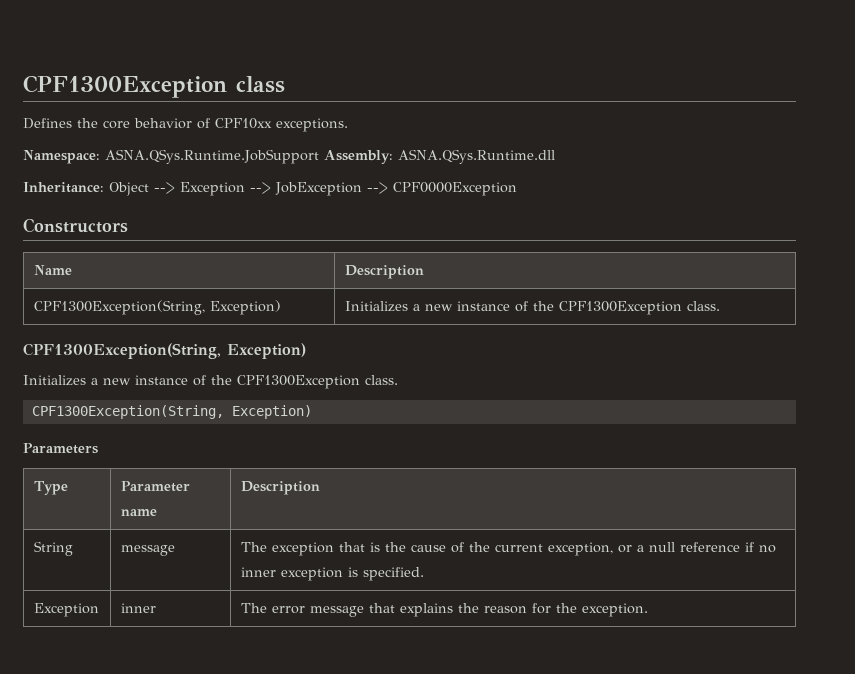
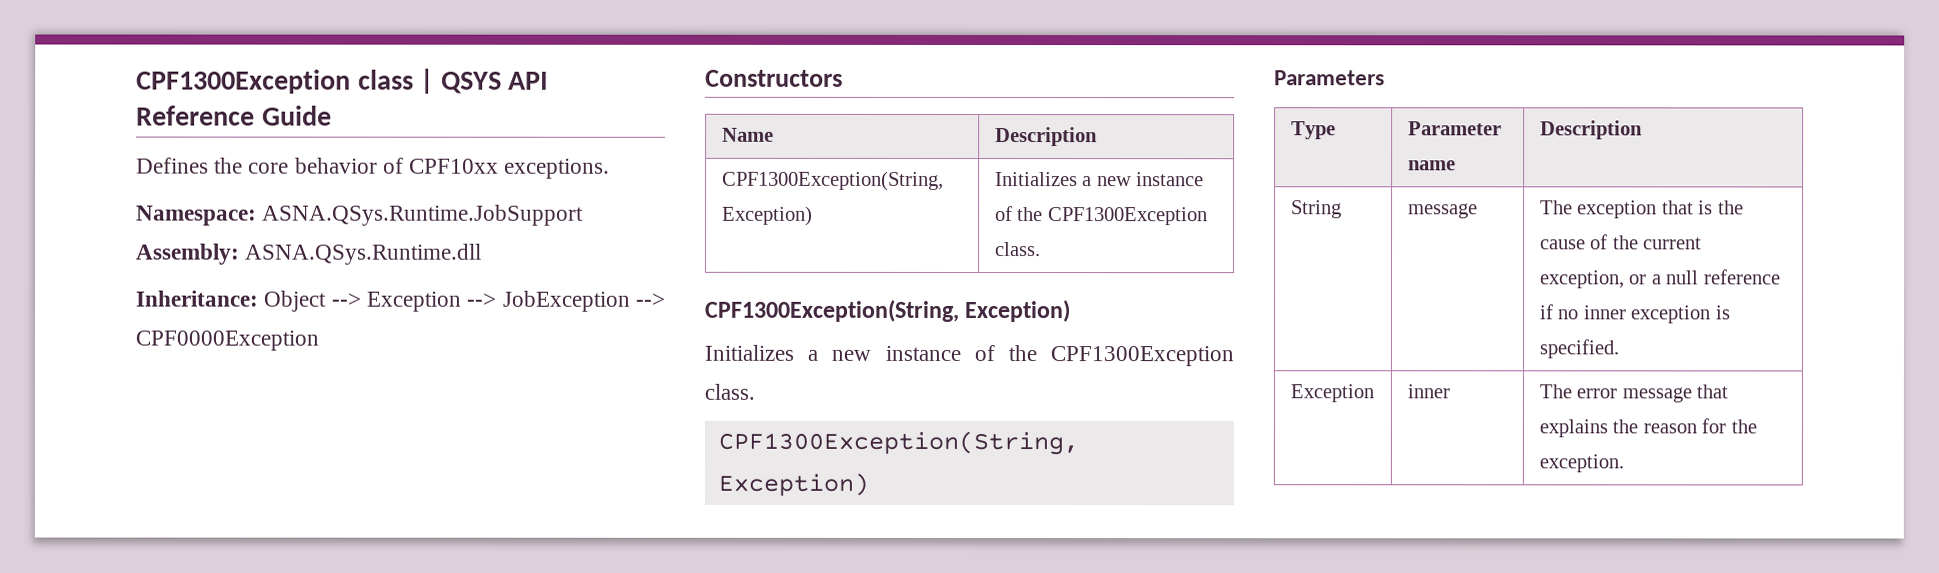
- CPF1300Exception class
+ CPF1300Exception class | QSYS API Reference Guide

